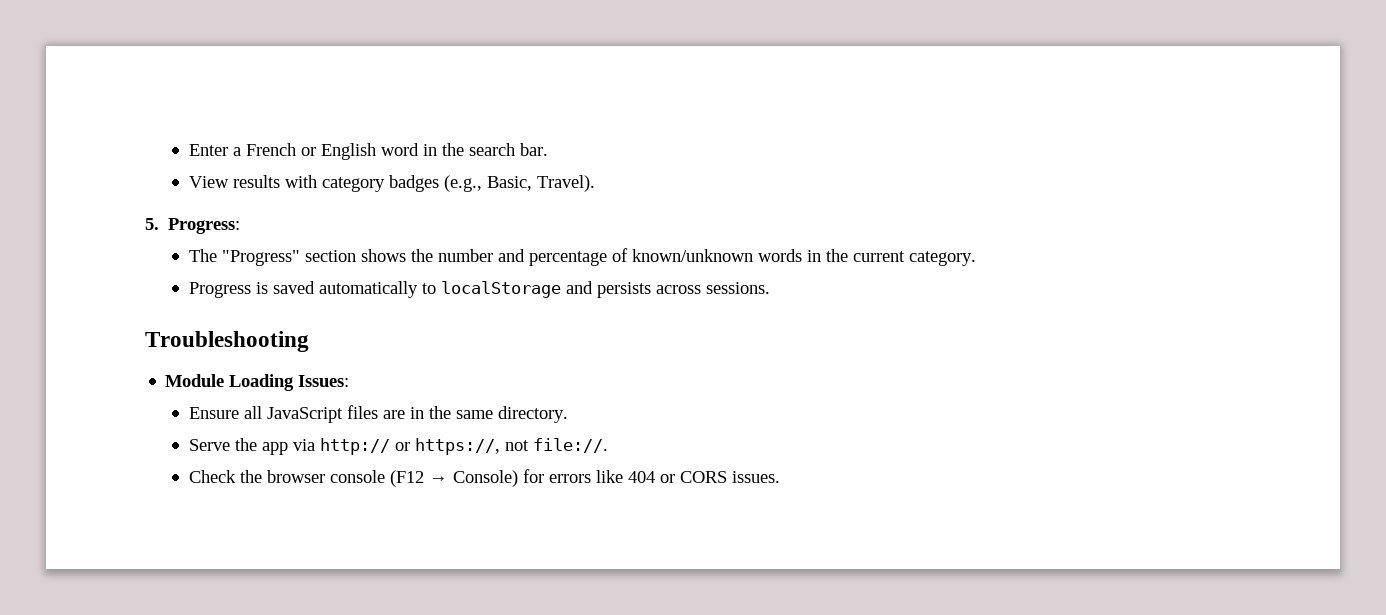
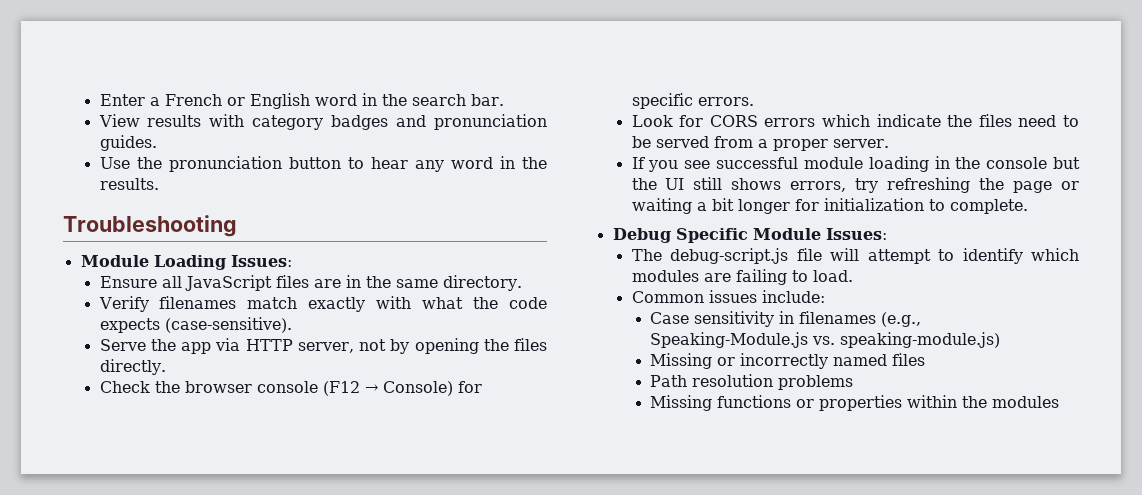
- View results with category badges (e.g., Basic, Travel).
- 5. Progress:
- The "Progress" section shows the number and percentage of known/unknown words in the current category.
- Progress is saved automatically to localStorage and persists across sessions.
+ View results with category badges and pronunciation guides.
+ Use the pronunciation button to hear any word in the results.
- Serve the app via http:// or https://, not file://.
+ Verify filenames match exactly with what the code expects (case-sensitive).
+ Serve the app via HTTP server, not by opening the files directly.
- Check the browser console (F12 → Console) for errors like 404 or CORS issues.
+ Check the browser console (F12 → Console) for specific errors.
+ Look for CORS errors which indicate the files need to be served from a proper server.
+ If you see successful module loading in the console but the UI still shows errors, try refreshing the page or waiting a bit longer for initialization to complete.
+ Debug Specific Module Issues:
+ The debug-script.js file will attempt to identify which modules are failing to load.
+ Common issues include:
+ Case sensitivity in filenames (e.g., Speaking-Module.js vs. speaking-module.js)
+ Missing or incorrectly named files
+ Path resolution problems
+ Missing functions or properties within the modules

